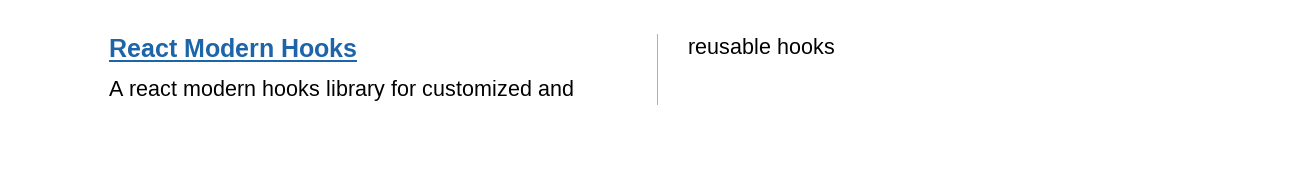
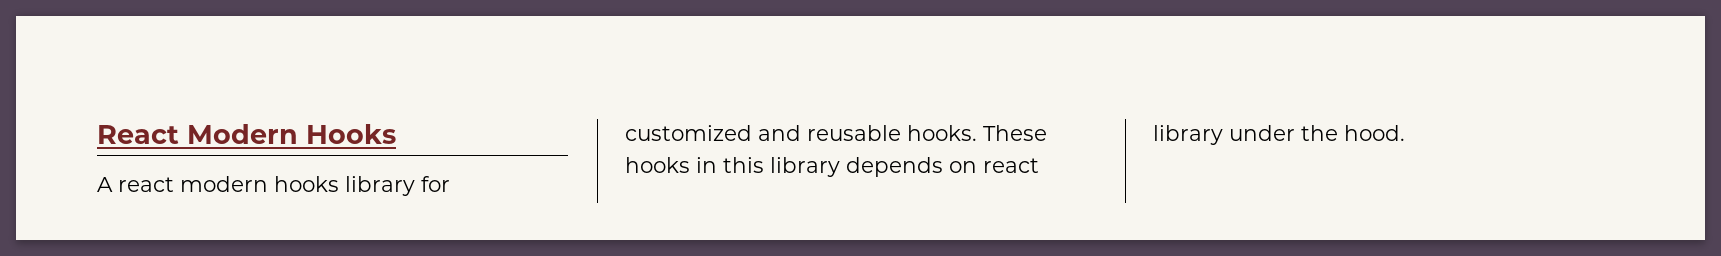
- A react modern hooks library for customized and reusable hooks
+ A react modern hooks library for customized and reusable hooks. These hooks in this library depends on react library under the hood.

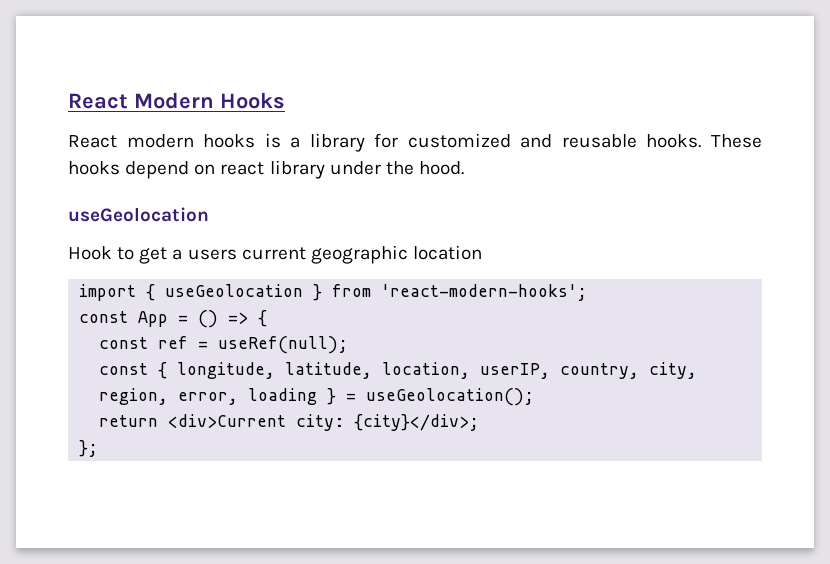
- A react modern hooks library for customized and reusable hooks.
+ React modern hooks is a library for customized and reusable hooks.
- These hooks in this library depends on react library under the hood.
+ These hooks depend on react library under the hood.
+ useGeolocation
+ Hook to get a users current geographic location
+ import { useGeolocation } from 'react-modern-hooks';
+ const App = () => {
+ const ref = useRef(null);
+ const { longitude, latitude, location, userIP, country, city, region, error, loading } = useGeolocation();
+ return <div>Current city: {city}</div>;
+ };

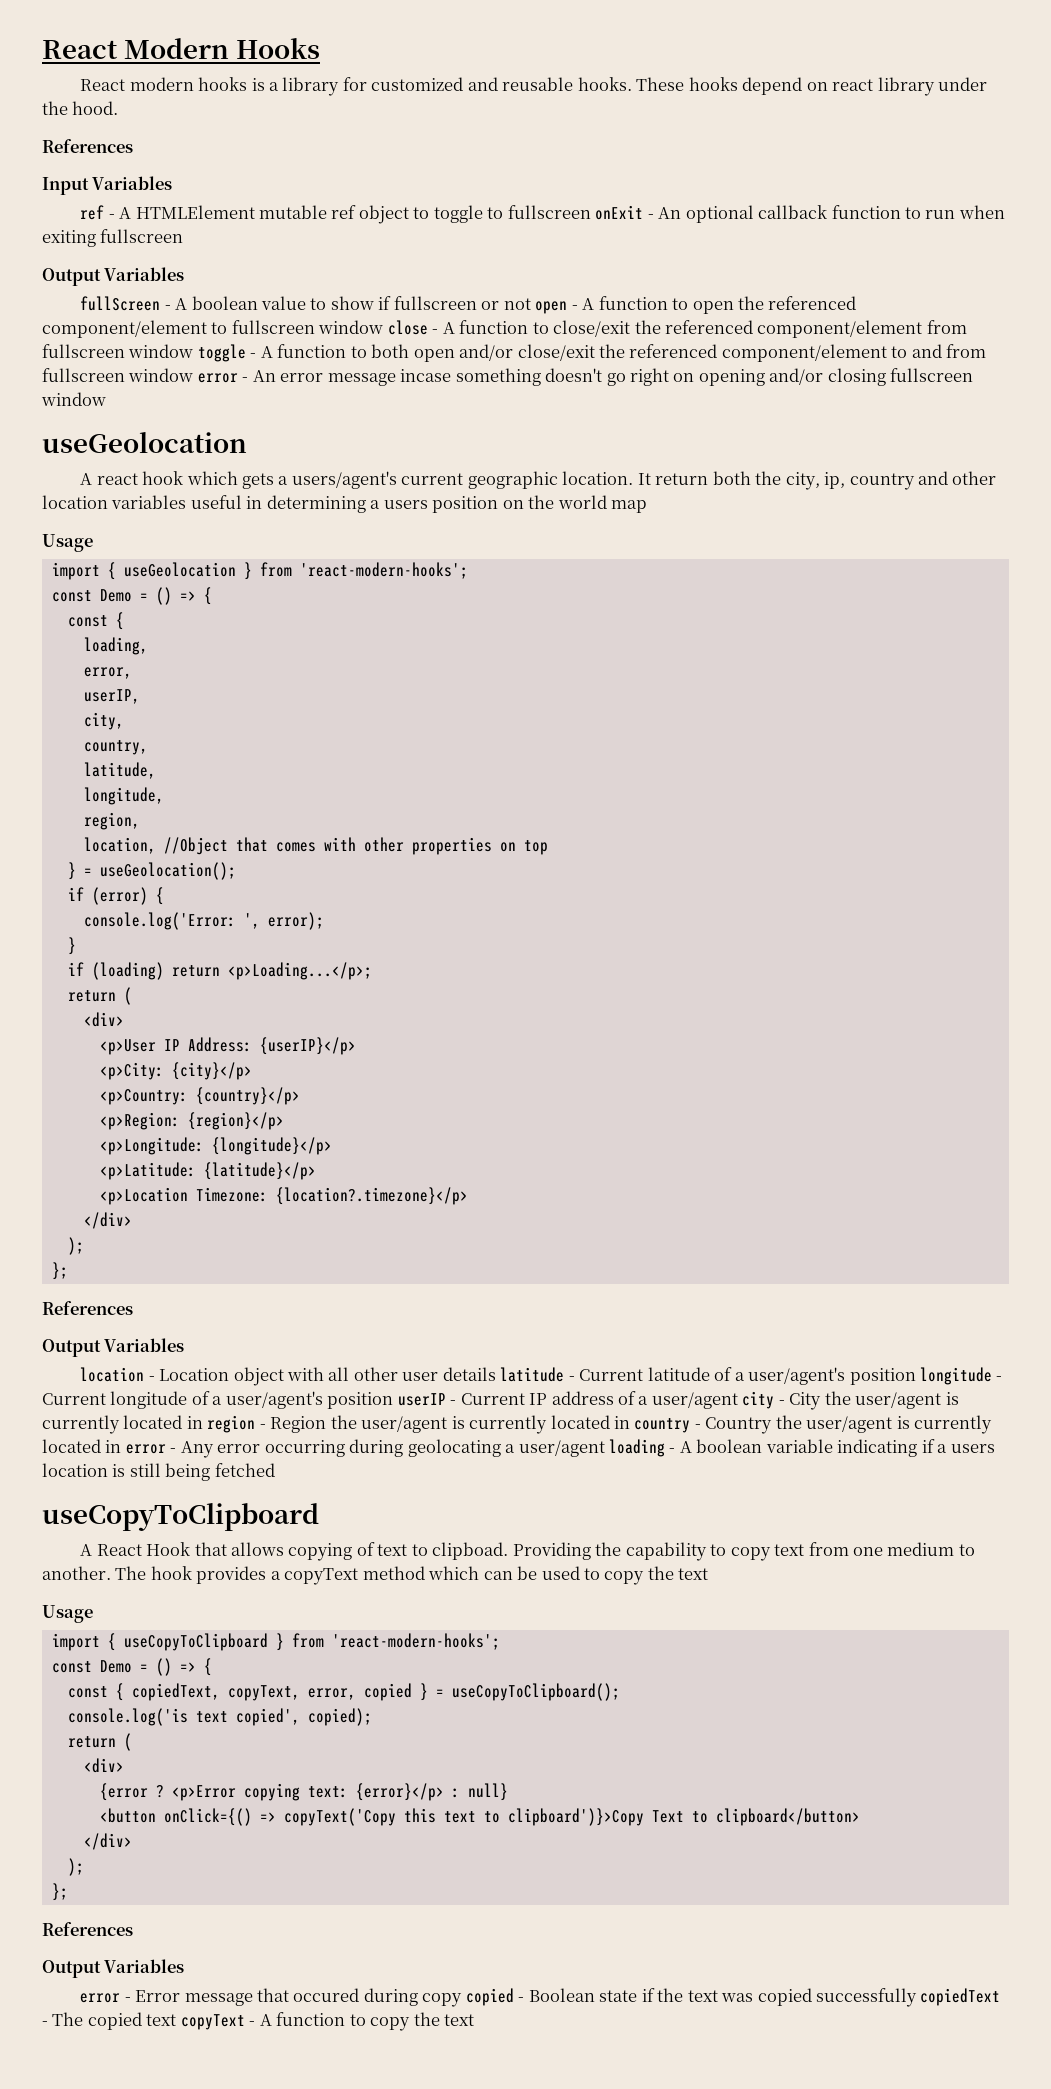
  These hooks depend on react library under the hood.
+ References
+ Input Variables
+ ref - A HTMLElement mutable ref object to toggle to fullscreen onExit - An optional callback function to run when exiting fullscreen
+ Output Variables
+ fullScreen - A boolean value to show if fullscreen or not open - A function to open the referenced component/element to fullscreen window close - A function to close/exit the referenced component/element from fullscreen window toggle - A function to both open and/or close/exit the referenced component/element to and from fullscreen window error - An error message incase something doesn't go right on opening and/or closing fullscreen window
  useGeolocation
- Hook to get a users current geographic location
+ A react hook which gets a users/agent's current geographic location. It return both the city, ip, country and other location variables useful in determining a users position on the world map
+ Usage
  import { useGeolocation } from 'react-modern-hooks';
- const App = () => {
- const ref = useRef(null);
- const { longitude, latitude, location, userIP, country, city, region, error, loading } = useGeolocation();
- return <div>Current city: {city}</div>;
+ const Demo = () => {
+ const {
+ loading,
+ error,
+ userIP,
+ city,
+ country,
+ latitude,
+ longitude,
+ region,
+ location, //Object that comes with other properties on top
+ } = useGeolocation();
+ if (error) {
+ console.log('Error: ', error);
+ }
+ if (loading) return <p>Loading...</p>;
+ return (
+ <div>
+ <p>User IP Address: {userIP}</p>
+ <p>City: {city}</p>
+ <p>Country: {country}</p>
+ <p>Region: {region}</p>
+ <p>Longitude: {longitude}</p>
+ <p>Latitude: {latitude}</p>
+ <p>Location Timezone: {location?.timezone}</p>
+ </div>
+ );
  };
+ References
+ Output Variables
+ location - Location object with all other user details latitude - Current latitude of a user/agent's position longitude - Current longitude of a user/agent's position userIP - Current IP address of a user/agent city - City the user/agent is currently located in region - Region the user/agent is currently located in country - Country the user/agent is currently located in error - Any error occurring during geolocating a user/agent loading - A boolean variable indicating if a users location is still being fetched
+ useCopyToClipboard
+ A React Hook that allows copying of text to clipboad. Providing the capability to copy text from one medium to another. The hook provides a copyText method which can be used to copy the text
+ Usage
+ import { useCopyToClipboard } from 'react-modern-hooks';
+ const Demo = () => {
+ const { copiedText, copyText, error, copied } = useCopyToClipboard();
+ console.log('is text copied', copied);
+ return (
+ <div>
+ {error ? <p>Error copying text: {error}</p> : null}
+ <button onClick={() => copyText('Copy this text to clipboard')}>Copy Text to clipboard</button>
+ </div>
+ );
+ };
+ References
+ Output Variables
+ error - Error message that occured during copy copied - Boolean state if the text was copied successfully copiedText - The copied text copyText - A function to copy the text

